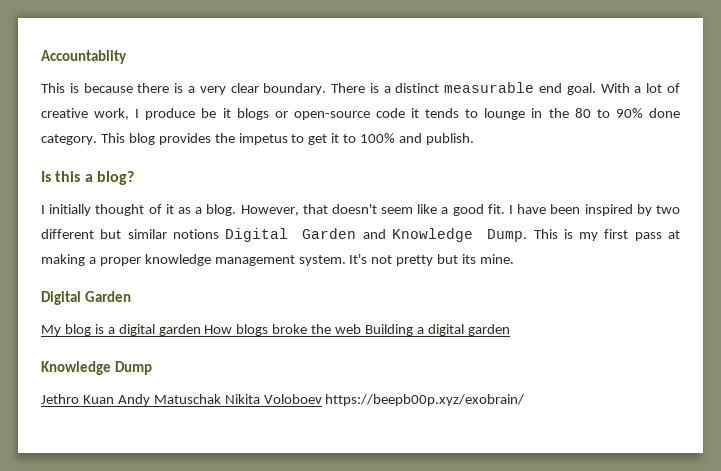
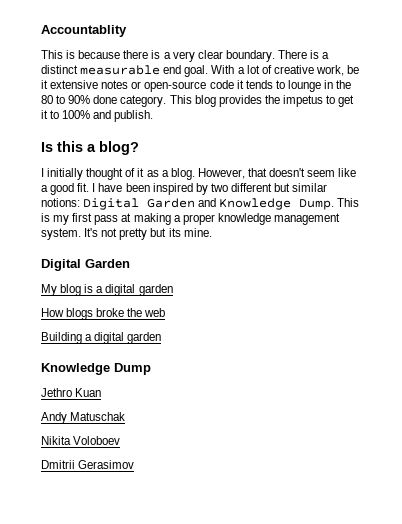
- With a lot of creative work, I produce be it blogs or open-source code it tends to lounge in the 80 to 90% done category.
+ With a lot of creative work, be it extensive notes or open-source code it tends to lounge in the 80 to 90% done category.
- I have been inspired by two different but similar notions Digital Garden and Knowledge Dump.
+ I have been inspired by two different but similar notions: Digital Garden and Knowledge Dump.
- My blog is a digital garden How blogs broke the web Building a digital garden
+ My blog is a digital garden
+ How blogs broke the web
+ Building a digital garden
- Jethro Kuan Andy Matuschak Nikita Voloboev https://beepb00p.xyz/exobrain/
+ Jethro Kuan
+ Andy Matuschak
+ Nikita Voloboev
+ Dmitrii Gerasimov

